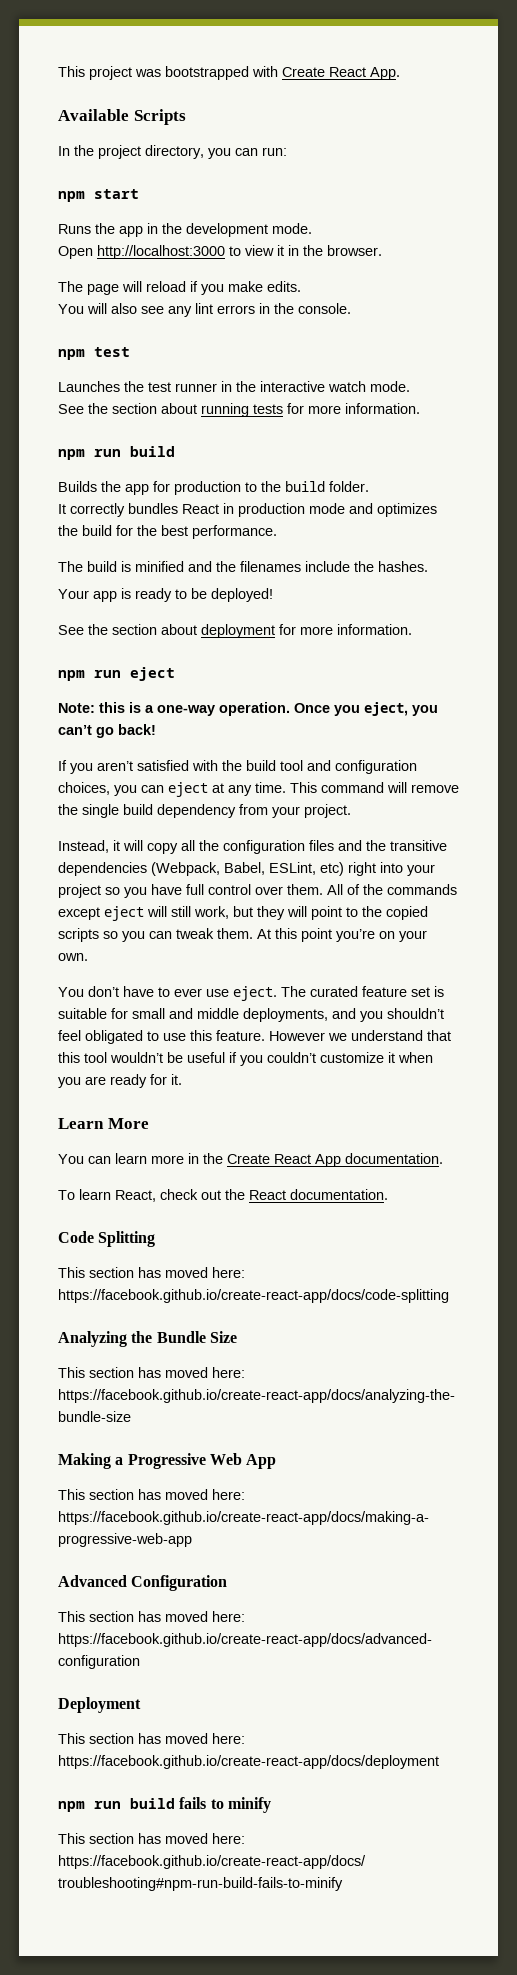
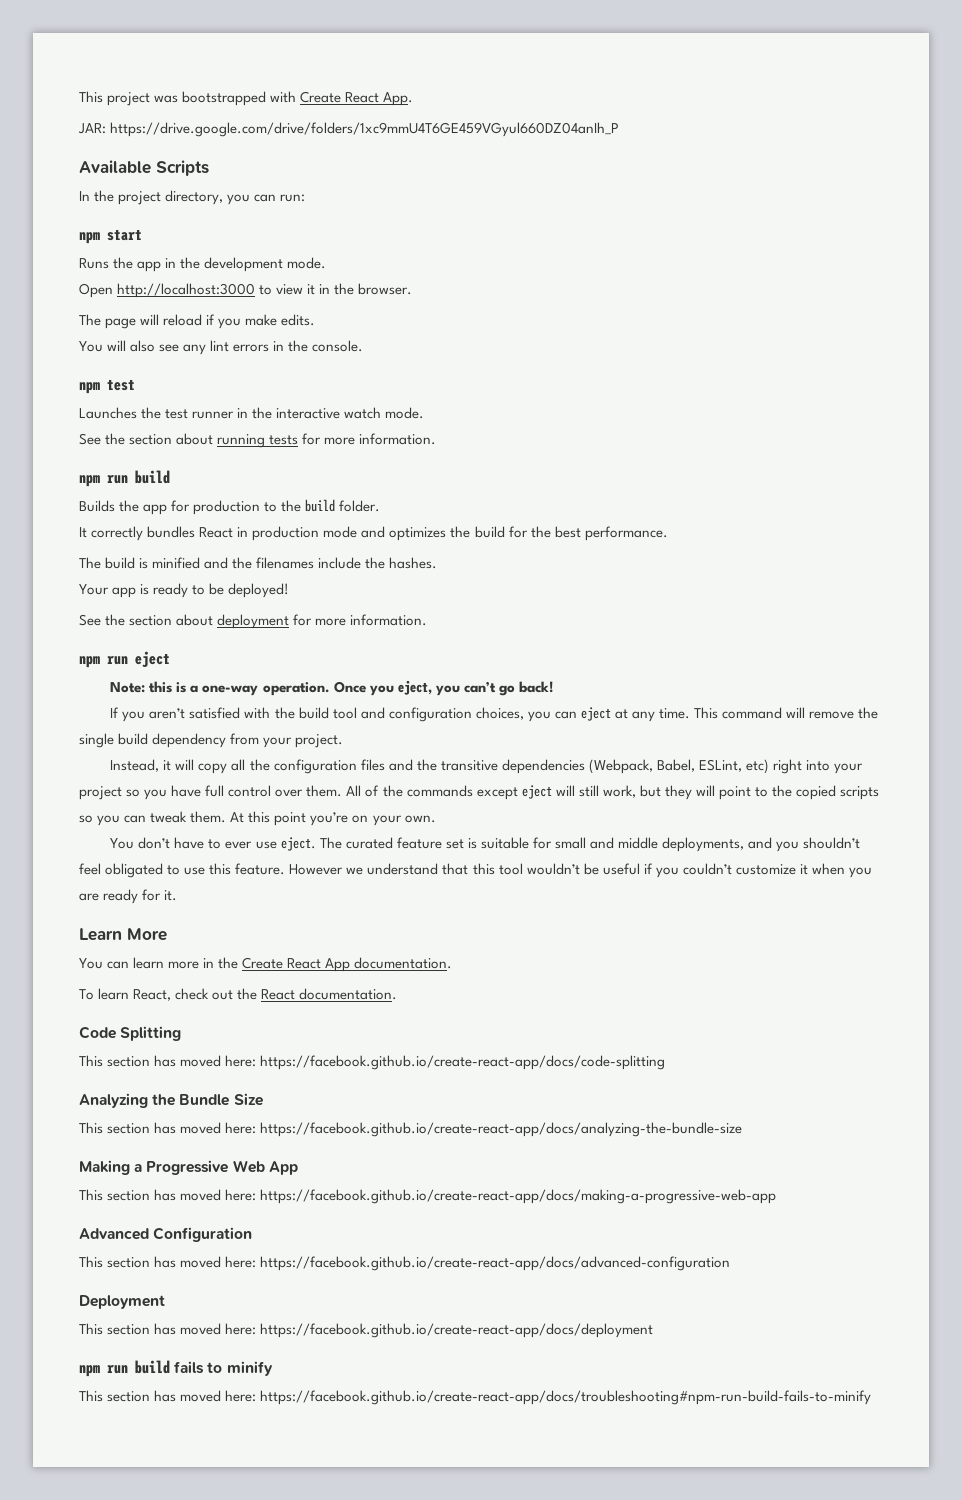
+ JAR: https://drive.google.com/drive/folders/1xc9mmU4T6GE459VGyul660DZ04anIh_P

